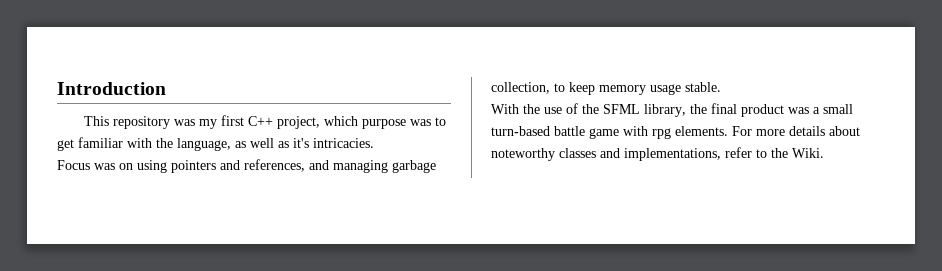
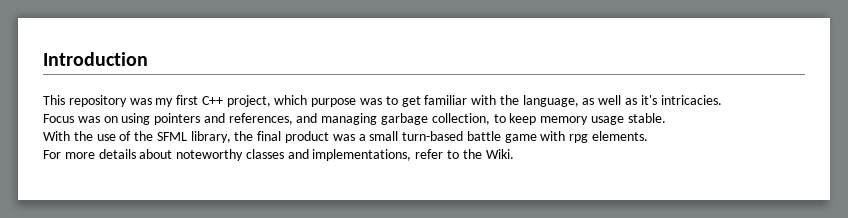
- With the use of the SFML library, the final product was a small turn-based battle game with rpg elements. For more details about noteworthy classes and implementations, refer to the Wiki.
+ With the use of the SFML library, the final product was a small turn-based battle game with rpg elements.
+ For more details about noteworthy classes and implementations, refer to the Wiki.

